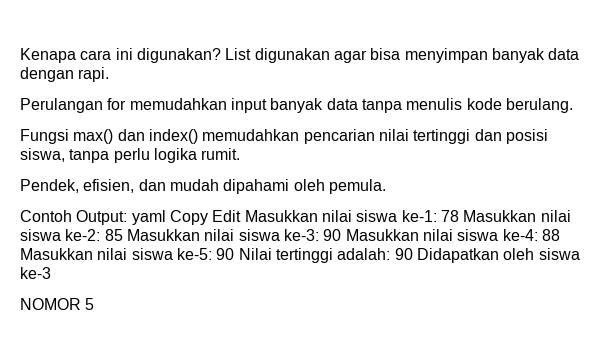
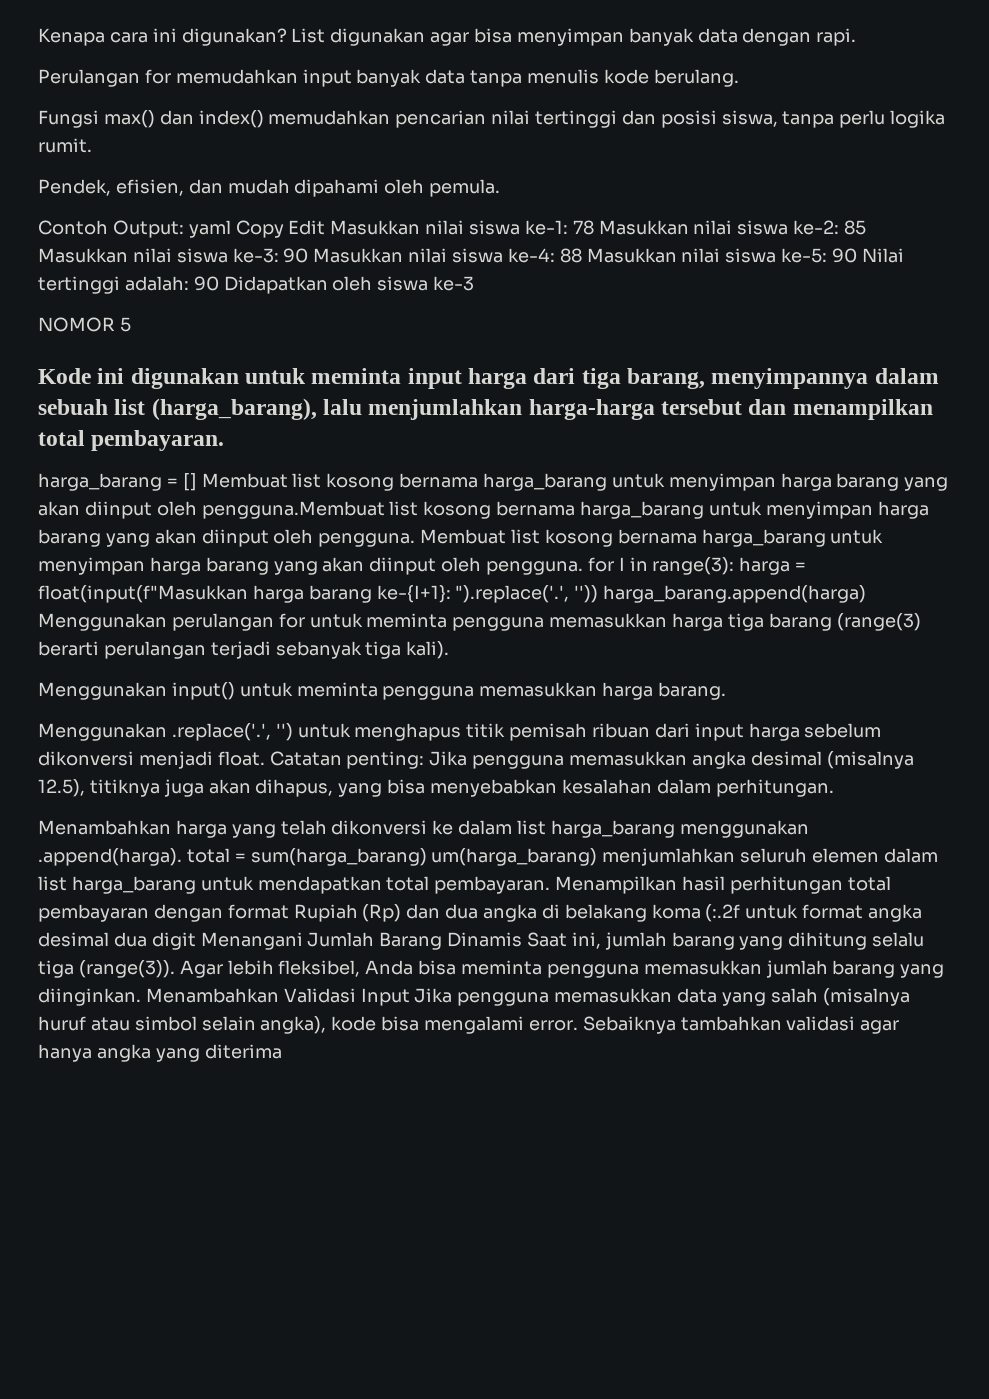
+ Kode ini digunakan untuk meminta input harga dari tiga barang, menyimpannya dalam sebuah list (harga_barang), lalu menjumlahkan harga-harga tersebut dan menampilkan total pembayaran.
+ harga_barang = [] Membuat list kosong bernama harga_barang untuk menyimpan harga barang yang akan diinput oleh pengguna.Membuat list kosong bernama harga_barang untuk menyimpan harga barang yang akan diinput oleh pengguna. Membuat list kosong bernama harga_barang untuk menyimpan harga barang yang akan diinput oleh pengguna. for I in range(3): harga = float(input(f"Masukkan harga barang ke-{I+1}: ").replace('.', '')) harga_barang.append(harga) Menggunakan perulangan for untuk meminta pengguna memasukkan harga tiga barang (range(3) berarti perulangan terjadi sebanyak tiga kali).
+ Menggunakan input() untuk meminta pengguna memasukkan harga barang.
+ Menggunakan .replace('.', '') untuk menghapus titik pemisah ribuan dari input harga sebelum dikonversi menjadi float. Catatan penting: Jika pengguna memasukkan angka desimal (misalnya 12.5), titiknya juga akan dihapus, yang bisa menyebabkan kesalahan dalam perhitungan.
+ Menambahkan harga yang telah dikonversi ke dalam list harga_barang menggunakan .append(harga). total = sum(harga_barang) um(harga_barang) menjumlahkan seluruh elemen dalam list harga_barang untuk mendapatkan total pembayaran. Menampilkan hasil perhitungan total pembayaran dengan format Rupiah (Rp) dan dua angka di belakang koma (:.2f untuk format angka desimal dua digit Menangani Jumlah Barang Dinamis Saat ini, jumlah barang yang dihitung selalu tiga (range(3)). Agar lebih fleksibel, Anda bisa meminta pengguna memasukkan jumlah barang yang diinginkan. Menambahkan Validasi Input Jika pengguna memasukkan data yang salah (misalnya huruf atau simbol selain angka), kode bisa mengalami error. Sebaiknya tambahkan validasi agar hanya angka yang diterima

